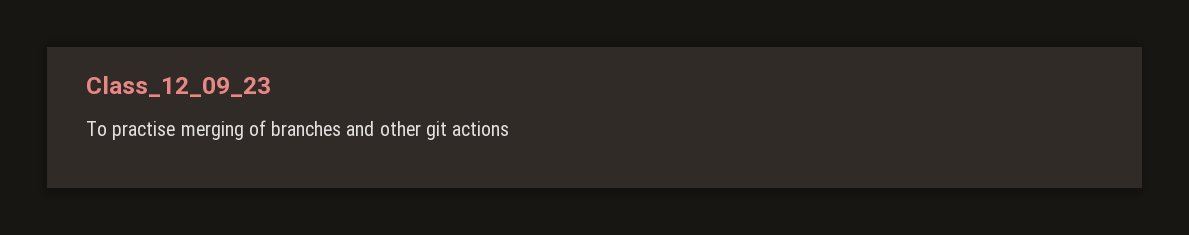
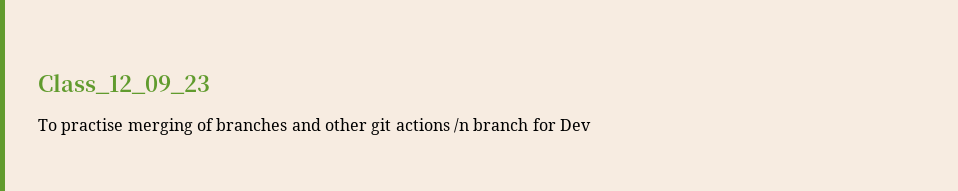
- To practise merging of branches and other git actions
+ To practise merging of branches and other git actions /n branch for Dev

